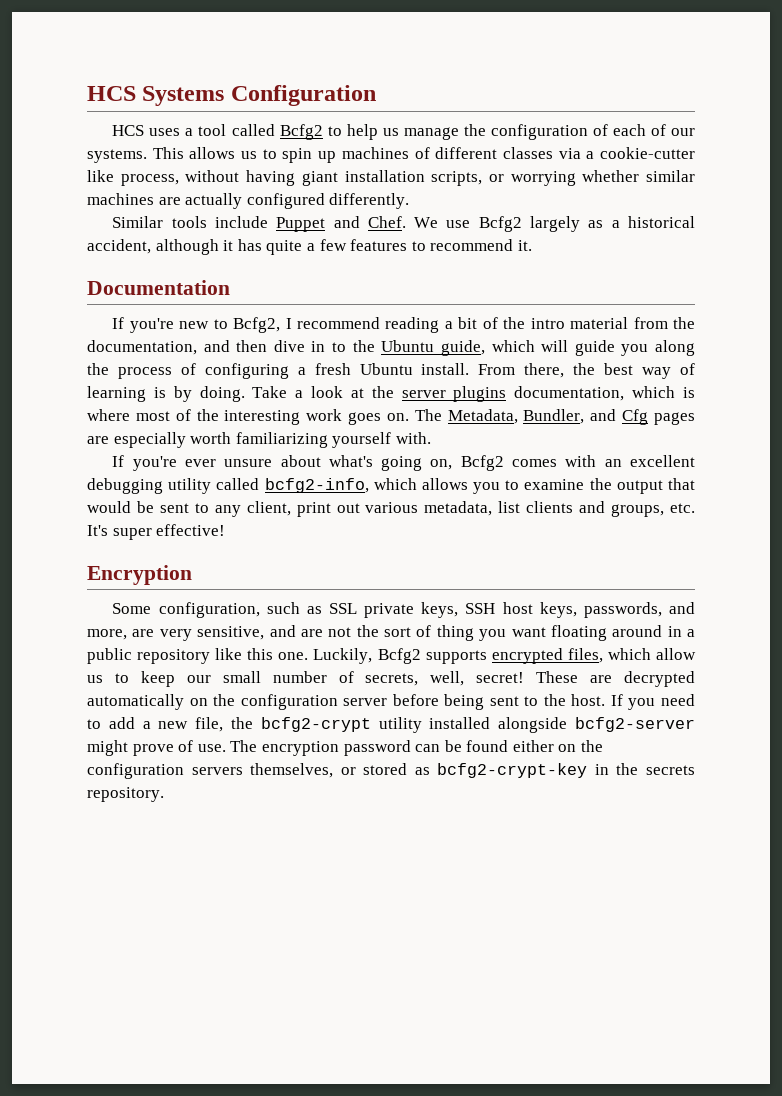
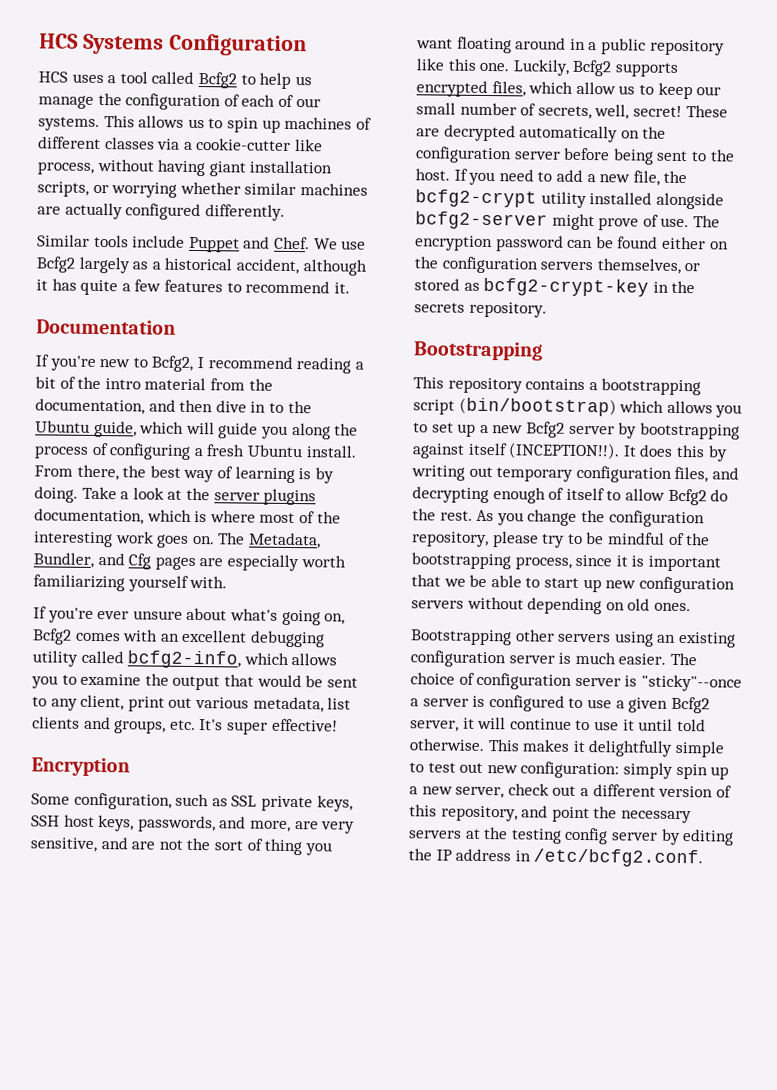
  The encryption password can be found either on the configuration servers themselves, or stored as bcfg2-crypt-key in the secrets repository.
+ Bootstrapping
+ This repository contains a bootstrapping script (bin/bootstrap) which allows you to set up a new Bcfg2 server by bootstrapping against itself (INCEPTION!!). It does this by writing out temporary configuration files, and decrypting enough of itself to allow Bcfg2 do the rest. As you change the configuration repository, please try to be mindful of the bootstrapping process, since it is important that we be able to start up new configuration servers without depending on old ones.
+ Bootstrapping other servers using an existing configuration server is much easier. The choice of configuration server is "sticky"--once a server is configured to use a given Bcfg2 server, it will continue to use it until told otherwise. This makes it delightfully simple to test out new configuration: simply spin up a new server, check out a different version of this repository, and point the necessary servers at the testing config server by editing the IP address in /etc/bcfg2.conf.

